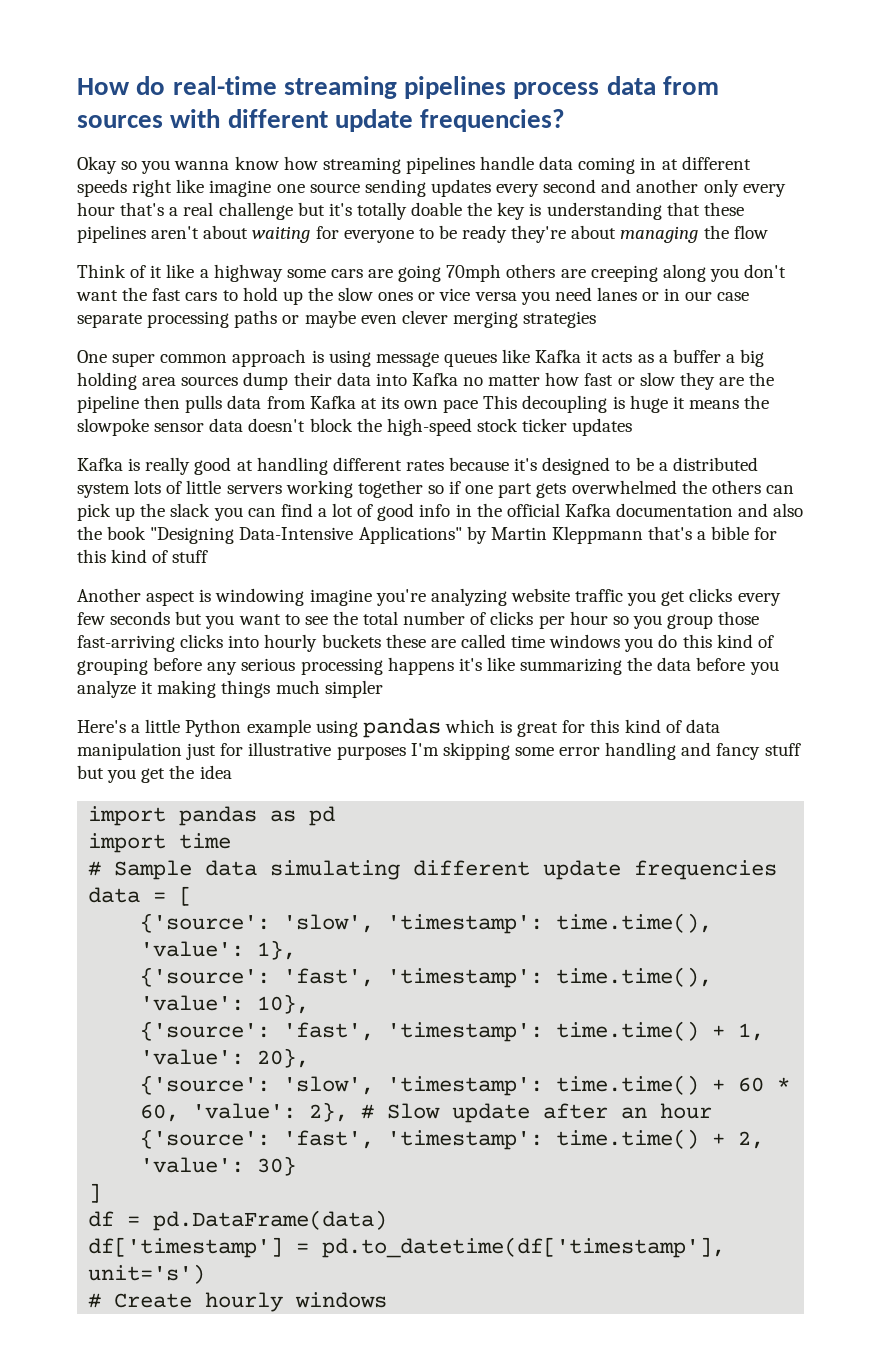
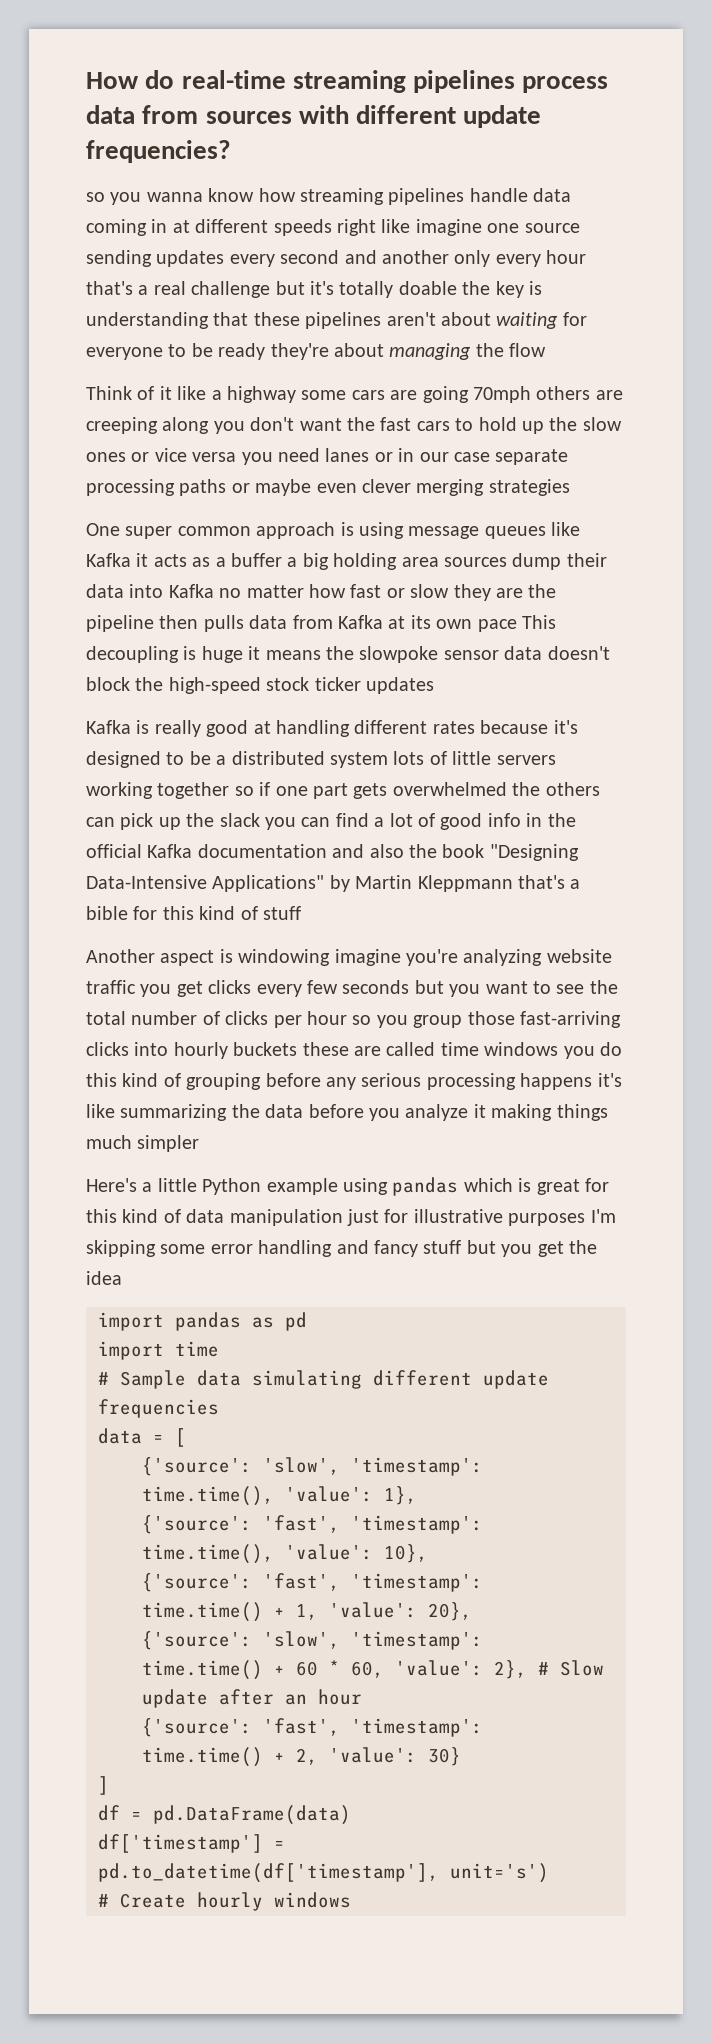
- Okay so you wanna know how streaming pipelines handle data coming in at different speeds right like imagine one source sending updates every second and another only every hour that's a real challenge but it's totally doable the key is understanding that these pipelines aren't about waiting for everyone to be ready they're about managing the flow
+ so you wanna know how streaming pipelines handle data coming in at different speeds right like imagine one source sending updates every second and another only every hour that's a real challenge but it's totally doable the key is understanding that these pipelines aren't about waiting for everyone to be ready they're about managing the flow

